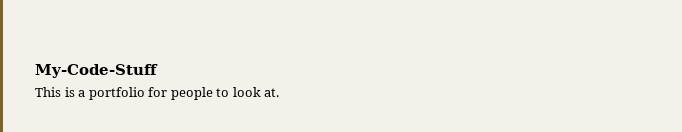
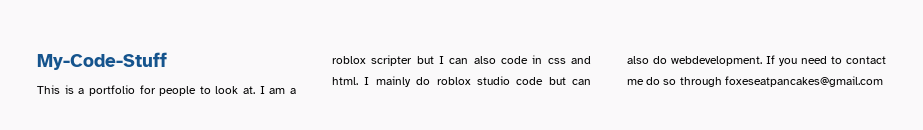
+ I am a roblox scripter but I can also code in css and html. I mainly do roblox studio code but can also do webdevelopment. If you need to contact me do so through foxeseatpancakes@gmail.com

